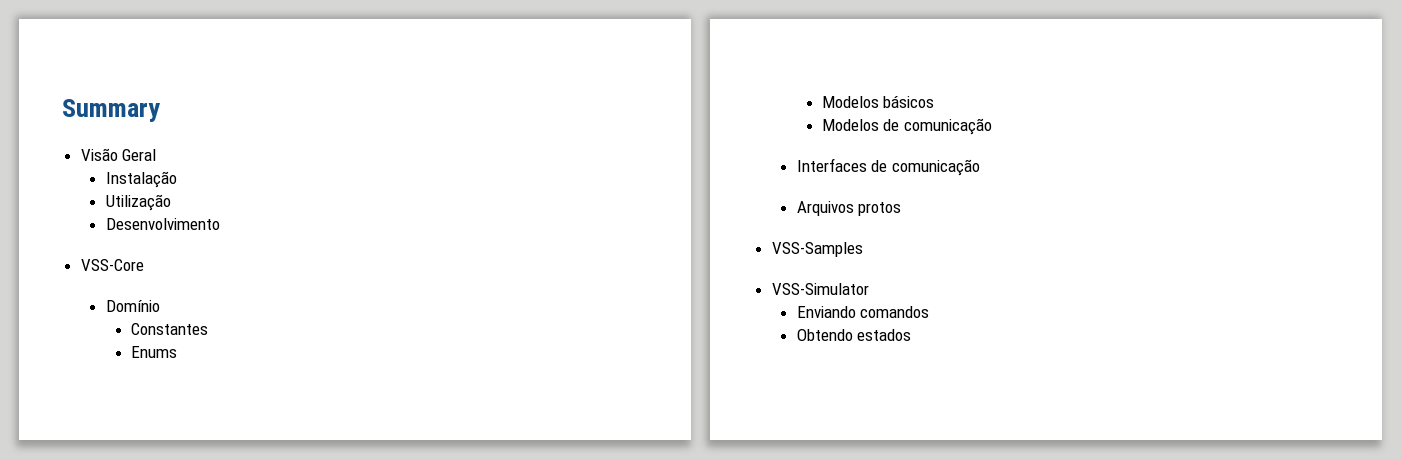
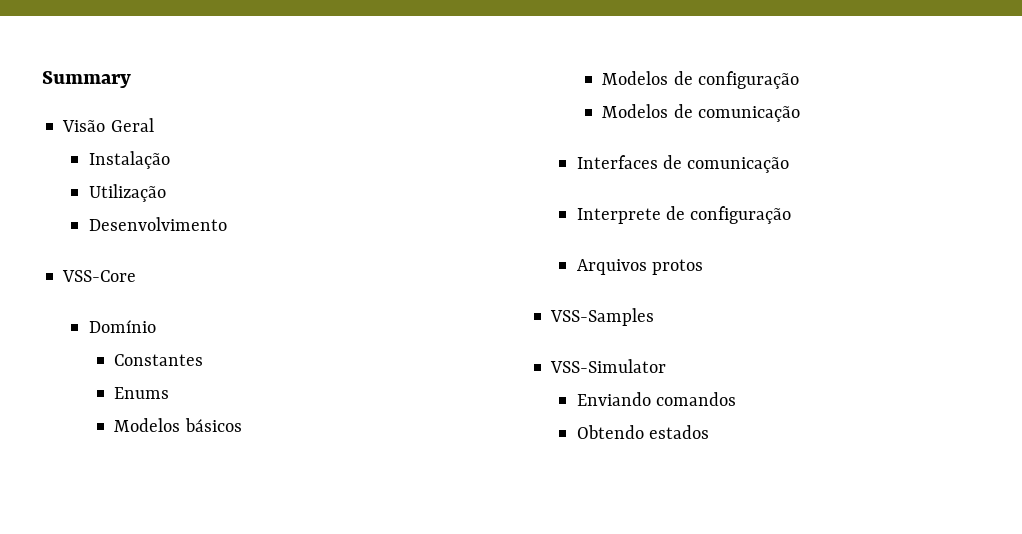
+ Modelos de configuração
+ Interprete de configuração

